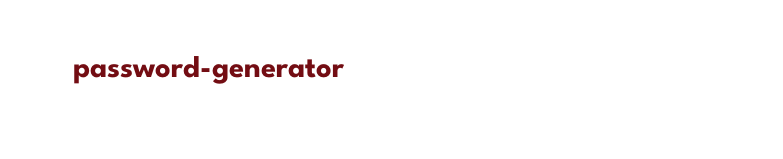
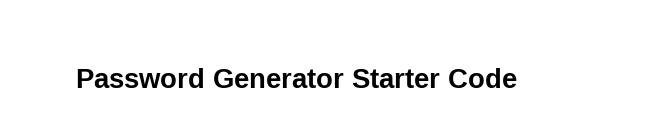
- password-generator
+ Password Generator Starter Code

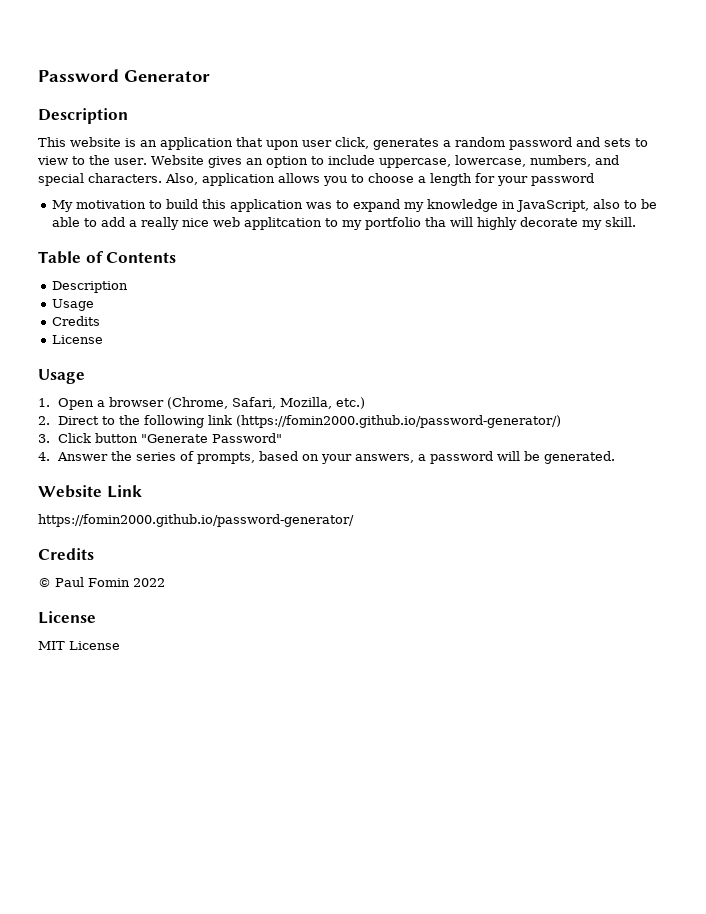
- Password Generator Starter Code
+ Password Generator
+ Description
+ This website is an application that upon user click, generates a random password and sets to view to the user. Website gives an option to include uppercase, lowercase, numbers, and special characters. Also, application allows you to choose a length for your password
+ My motivation to build this application was to expand my knowledge in JavaScript, also to be able to add a really nice web applitcation to my portfolio tha will highly decorate my skill.
+ Table of Contents
+ Description
+ Usage
+ Credits
+ License
+ Usage
+ 1. Open a browser (Chrome, Safari, Mozilla, etc.)
+ 2. Direct to the following link (https://fomin2000.github.io/password-generator/)
+ 3. Click button "Generate Password"
+ 4. Answer the series of prompts, based on your answers, a password will be generated.
+ Website Link
+ https://fomin2000.github.io/password-generator/
+ Credits
+ © Paul Fomin 2022
+ License
+ MIT License

